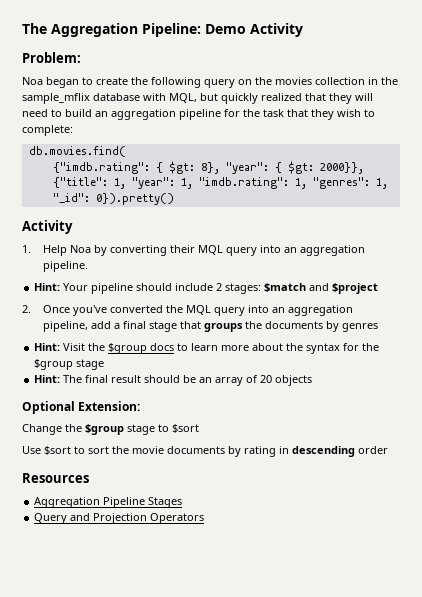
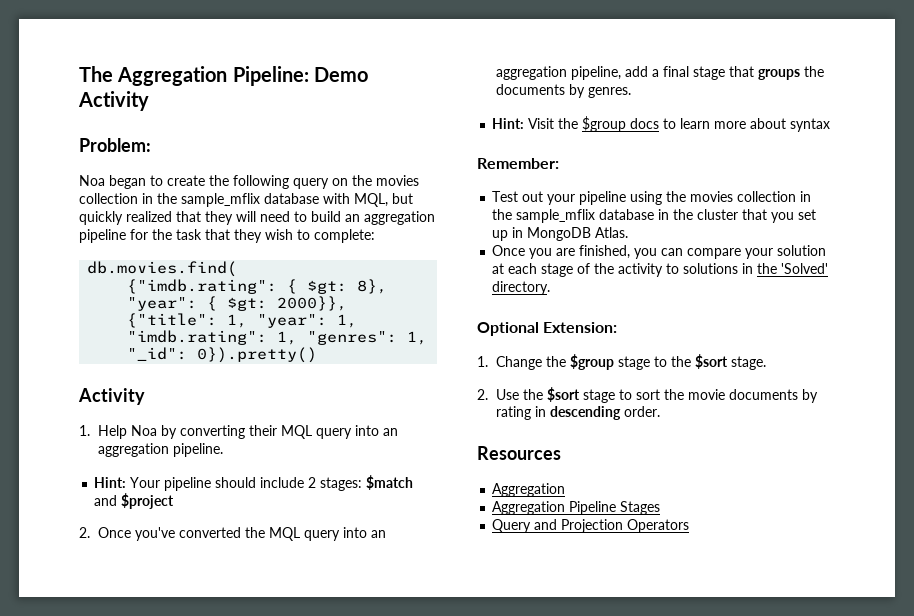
- 2. Once you've converted the MQL query into an aggregation pipeline, add a final stage that groups the documents by genres
+ 2. Once you've converted the MQL query into an aggregation pipeline, add a final stage that groups the documents by genres.
- Hint: Visit the $group docs to learn more about the syntax for the $group stage
- Hint: The final result should be an array of 20 objects
+ Hint: Visit the $group docs to learn more about syntax
+ Remember:
+ Test out your pipeline using the movies collection in the sample_mflix database in the cluster that you set up in MongoDB Atlas.
+ Once you are finished, you can compare your solution at each stage of the activity to solutions in the 'Solved' directory.
- Change the $group stage to $sort
- Use $sort to sort the movie documents by rating in descending order
+ 1. Change the $group stage to the $sort stage.
+ 2. Use the $sort stage to sort the movie documents by rating in descending order.
  Resources
+ Aggregation

